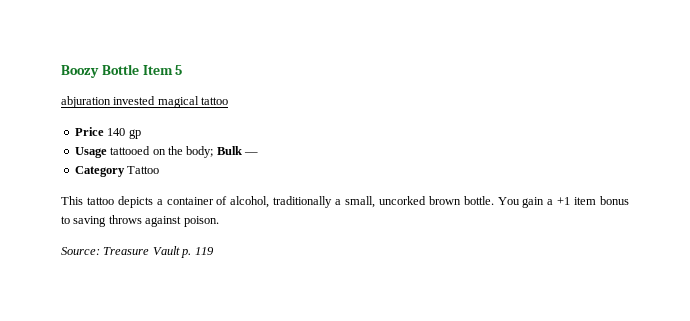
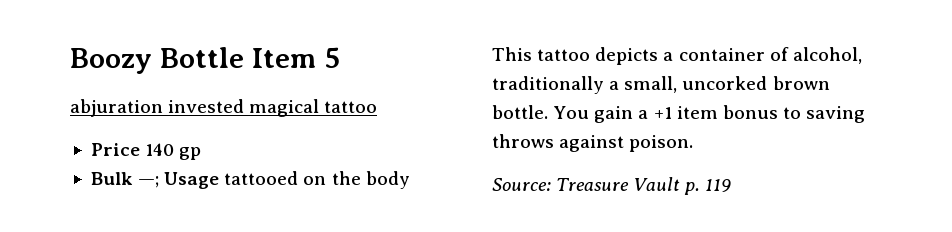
- Usage tattooed on the body; Bulk —
- Category Tattoo
+ Bulk —; Usage tattooed on the body

